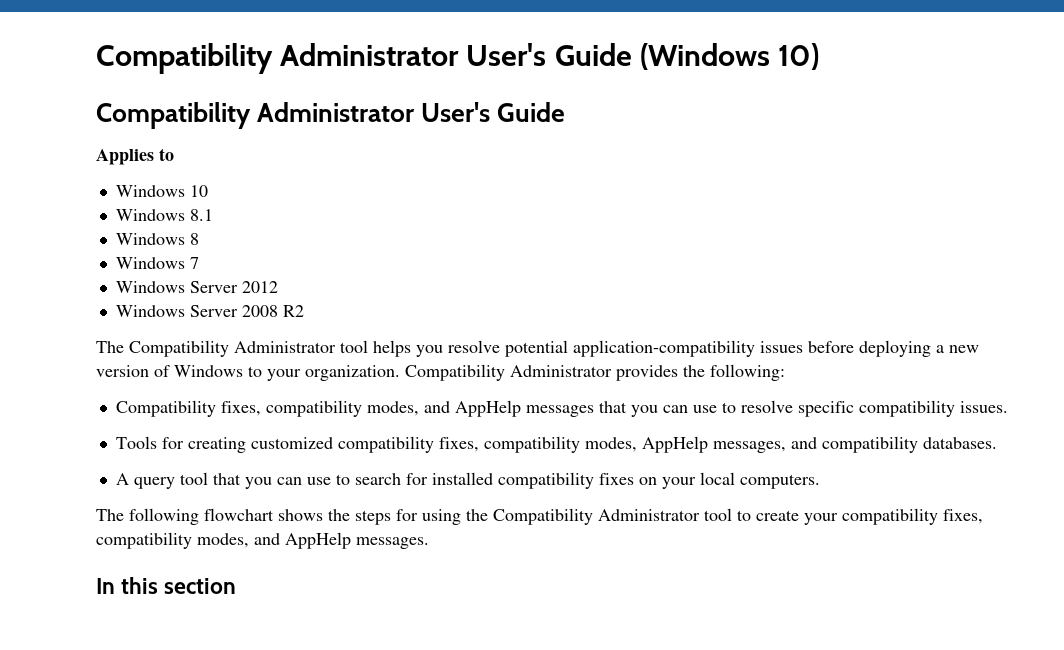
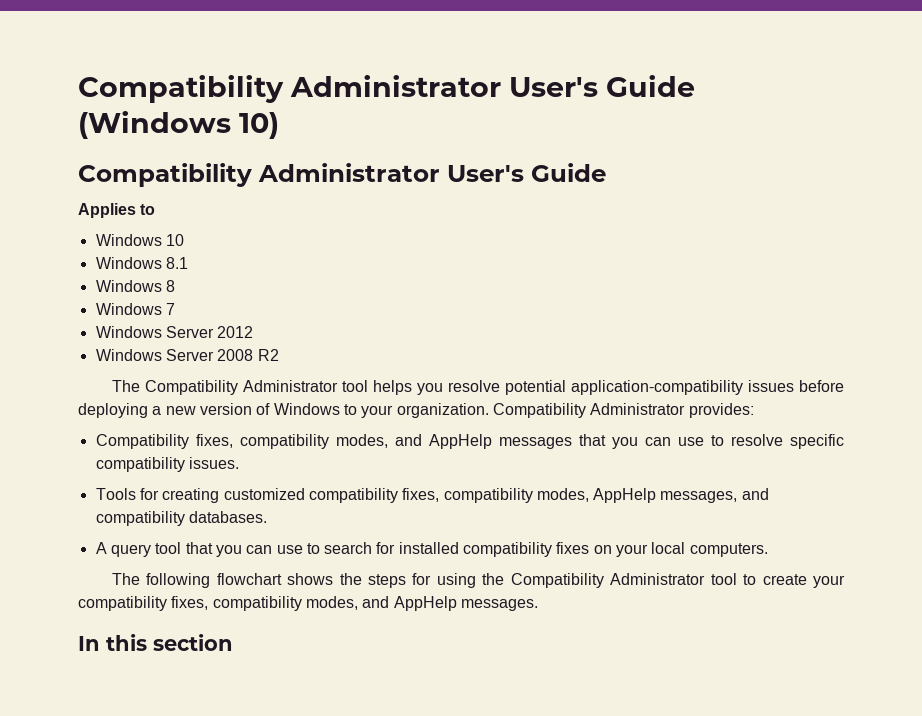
- Compatibility Administrator provides the following:
+ Compatibility Administrator provides:

